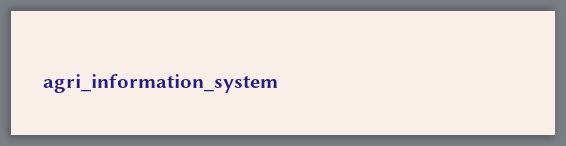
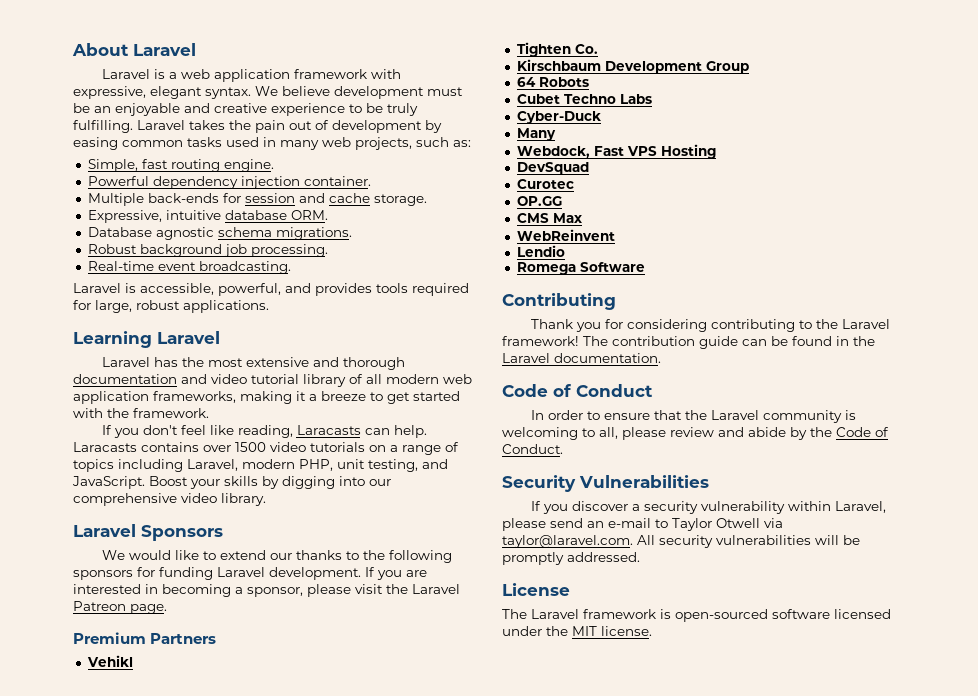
- agri_information_system
+ About Laravel
+ Laravel is a web application framework with expressive, elegant syntax. We believe development must be an enjoyable and creative experience to be truly fulfilling. Laravel takes the pain out of development by easing common tasks used in many web projects, such as:
+ Simple, fast routing engine.
+ Powerful dependency injection container.
+ Multiple back-ends for session and cache storage.
+ Expressive, intuitive database ORM.
+ Database agnostic schema migrations.
+ Robust background job processing.
+ Real-time event broadcasting.
+ Laravel is accessible, powerful, and provides tools required for large, robust applications.
+ Learning Laravel
+ Laravel has the most extensive and thorough documentation and video tutorial library of all modern web application frameworks, making it a breeze to get started with the framework.
+ If you don't feel like reading, Laracasts can help. Laracasts contains over 1500 video tutorials on a range of topics including Laravel, modern PHP, unit testing, and JavaScript. Boost your skills by digging into our comprehensive video library.
+ Laravel Sponsors
+ We would like to extend our thanks to the following sponsors for funding Laravel development. If you are interested in becoming a sponsor, please visit the Laravel Patreon page.
+ Premium Partners
+ Vehikl
+ Tighten Co.
+ Kirschbaum Development Group
+ 64 Robots
+ Cubet Techno Labs
+ Cyber-Duck
+ Many
+ Webdock, Fast VPS Hosting
+ DevSquad
+ Curotec
+ OP.GG
+ CMS Max
+ WebReinvent
+ Lendio
+ Romega Software
+ Contributing
+ Thank you for considering contributing to the Laravel framework! The contribution guide can be found in the Laravel documentation.
+ Code of Conduct
+ In order to ensure that the Laravel community is welcoming to all, please review and abide by the Code of Conduct.
+ Security Vulnerabilities
+ If you discover a security vulnerability within Laravel, please send an e-mail to Taylor Otwell via taylor@laravel.com. All security vulnerabilities will be promptly addressed.
+ License
+ The Laravel framework is open-sourced software licensed under the MIT license.

